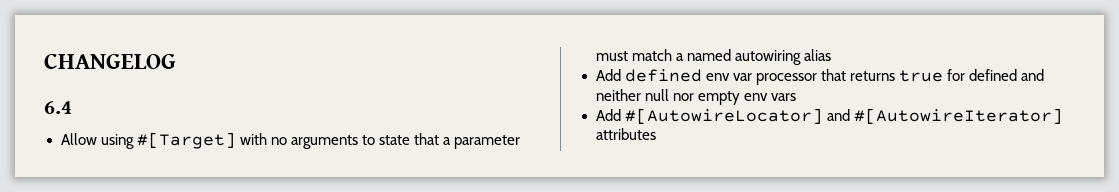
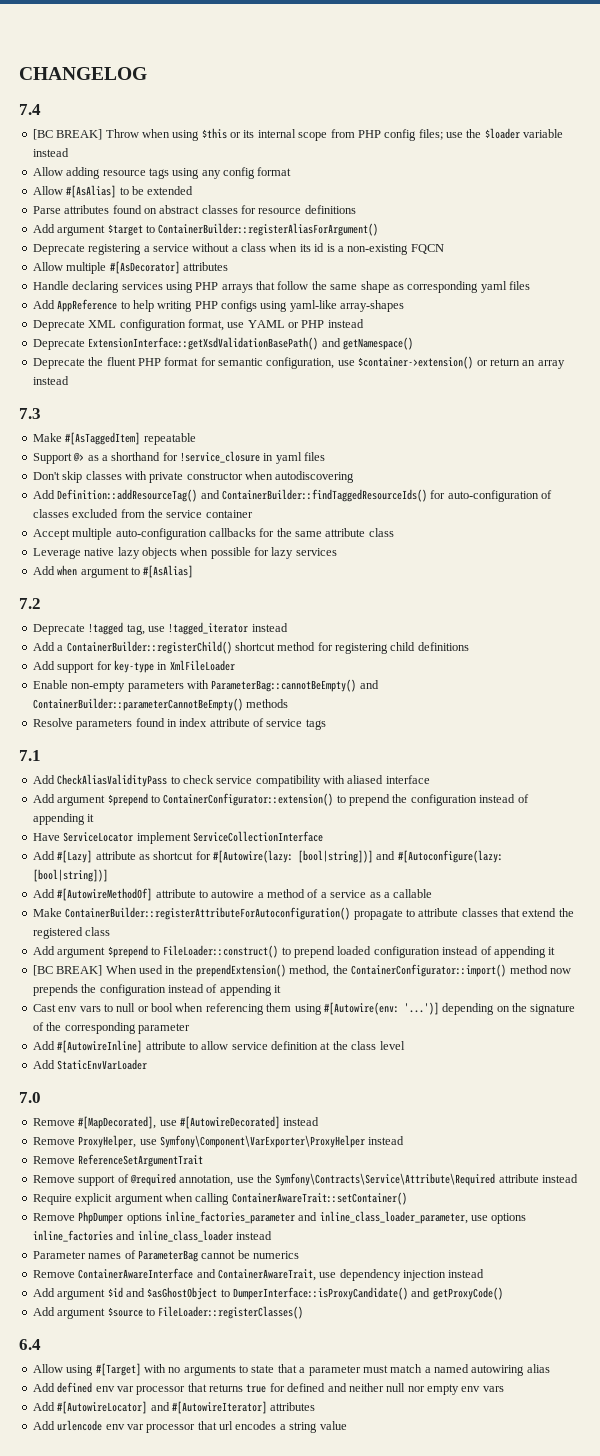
+ 7.4
+ [BC BREAK] Throw when using $this or its internal scope from PHP config files; use the $loader variable instead
+ Allow adding resource tags using any config format
+ Allow #[AsAlias] to be extended
+ Parse attributes found on abstract classes for resource definitions
+ Add argument $target to ContainerBuilder::registerAliasForArgument()
+ Deprecate registering a service without a class when its id is a non-existing FQCN
+ Allow multiple #[AsDecorator] attributes
+ Handle declaring services using PHP arrays that follow the same shape as corresponding yaml files
+ Add AppReference to help writing PHP configs using yaml-like array-shapes
+ Deprecate XML configuration format, use YAML or PHP instead
+ Deprecate ExtensionInterface::getXsdValidationBasePath() and getNamespace()
+ Deprecate the fluent PHP format for semantic configuration, use $container->extension() or return an array instead
+ 7.3
+ Make #[AsTaggedItem] repeatable
+ Support @> as a shorthand for !service_closure in yaml files
+ Don't skip classes with private constructor when autodiscovering
+ Add Definition::addResourceTag() and ContainerBuilder::findTaggedResourceIds() for auto-configuration of classes excluded from the service container
+ Accept multiple auto-configuration callbacks for the same attribute class
+ Leverage native lazy objects when possible for lazy services
+ Add when argument to #[AsAlias]
+ 7.2
+ Deprecate !tagged tag, use !tagged_iterator instead
+ Add a ContainerBuilder::registerChild() shortcut method for registering child definitions
+ Add support for key-type in XmlFileLoader
+ Enable non-empty parameters with ParameterBag::cannotBeEmpty() and ContainerBuilder::parameterCannotBeEmpty() methods
+ Resolve parameters found in index attribute of service tags
+ 7.1
+ Add CheckAliasValidityPass to check service compatibility with aliased interface
+ Add argument $prepend to ContainerConfigurator::extension() to prepend the configuration instead of appending it
+ Have ServiceLocator implement ServiceCollectionInterface
+ Add #[Lazy] attribute as shortcut for #[Autowire(lazy: [bool|string])] and #[Autoconfigure(lazy: [bool|string])]
+ Add #[AutowireMethodOf] attribute to autowire a method of a service as a callable
+ Make ContainerBuilder::registerAttributeForAutoconfiguration() propagate to attribute classes that extend the registered class
+ Add argument $prepend to FileLoader::construct() to prepend loaded configuration instead of appending it
+ [BC BREAK] When used in the prependExtension() method, the ContainerConfigurator::import() method now prepends the configuration instead of appending it
+ Cast env vars to null or bool when referencing them using #[Autowire(env: '...')] depending on the signature of the corresponding parameter
+ Add #[AutowireInline] attribute to allow service definition at the class level
+ Add StaticEnvVarLoader
+ 7.0
+ Remove #[MapDecorated], use #[AutowireDecorated] instead
+ Remove ProxyHelper, use Symfony\Component\VarExporter\ProxyHelper instead
+ Remove ReferenceSetArgumentTrait
+ Remove support of @required annotation, use the Symfony\Contracts\Service\Attribute\Required attribute instead
+ Require explicit argument when calling ContainerAwareTrait::setContainer()
+ Remove PhpDumper options inline_factories_parameter and inline_class_loader_parameter, use options inline_factories and inline_class_loader instead
+ Parameter names of ParameterBag cannot be numerics
+ Remove ContainerAwareInterface and ContainerAwareTrait, use dependency injection instead
+ Add argument $id and $asGhostObject to DumperInterface::isProxyCandidate() and getProxyCode()
+ Add argument $source to FileLoader::registerClasses()
+ Add urlencode env var processor that url encodes a string value

